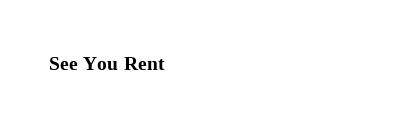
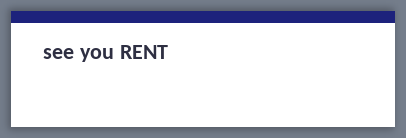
- See You Rent
+ see you RENT

